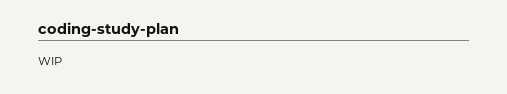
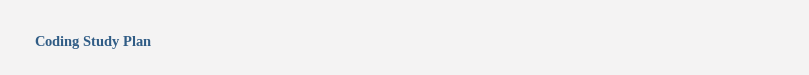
- coding-study-plan
- WIP
+ Coding Study Plan

